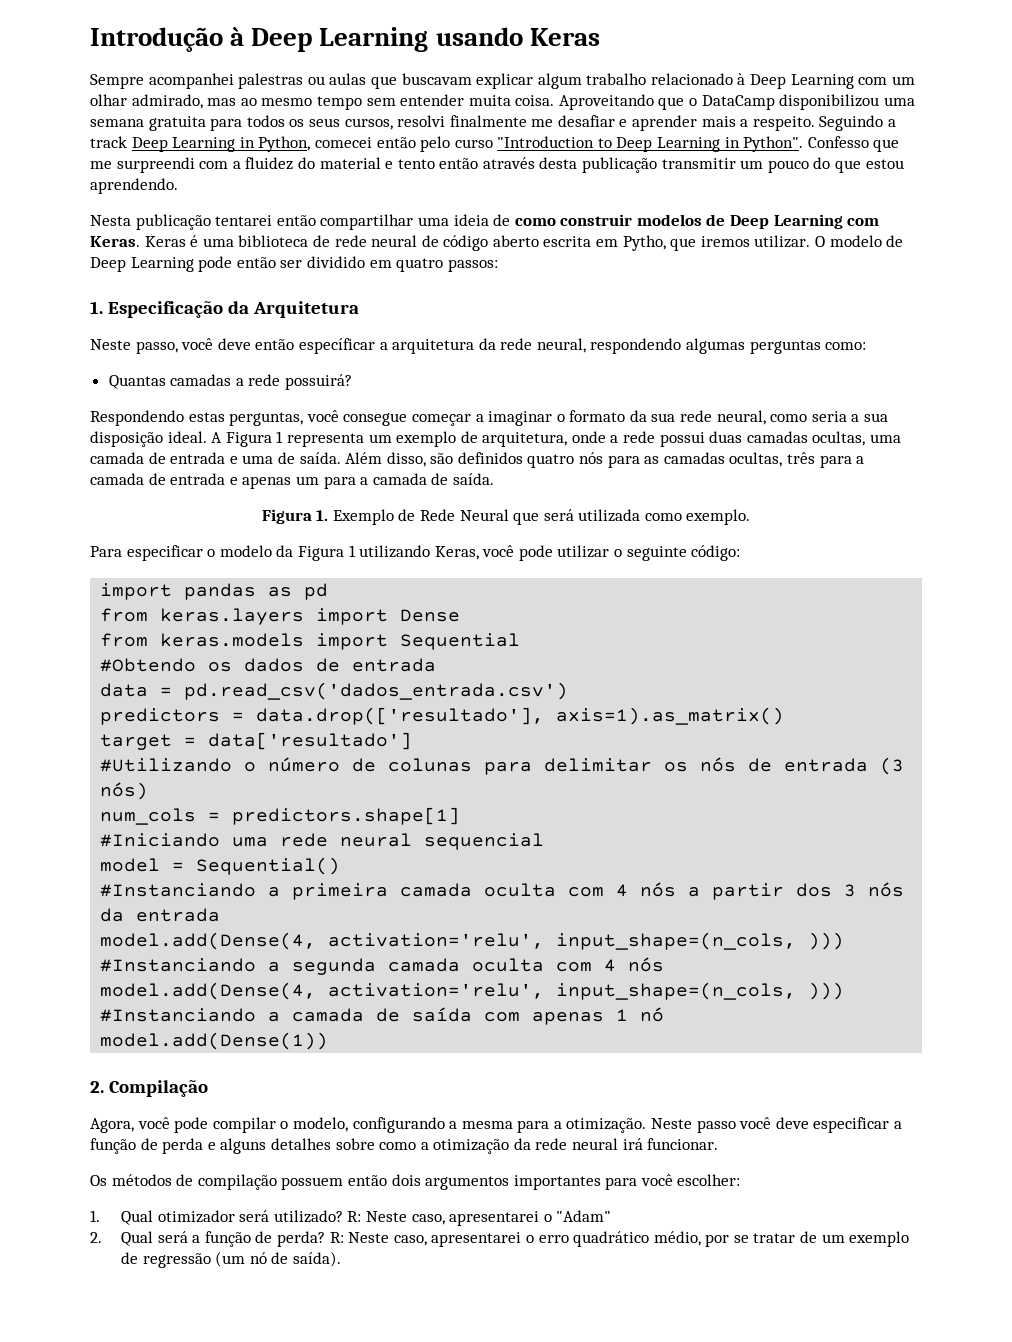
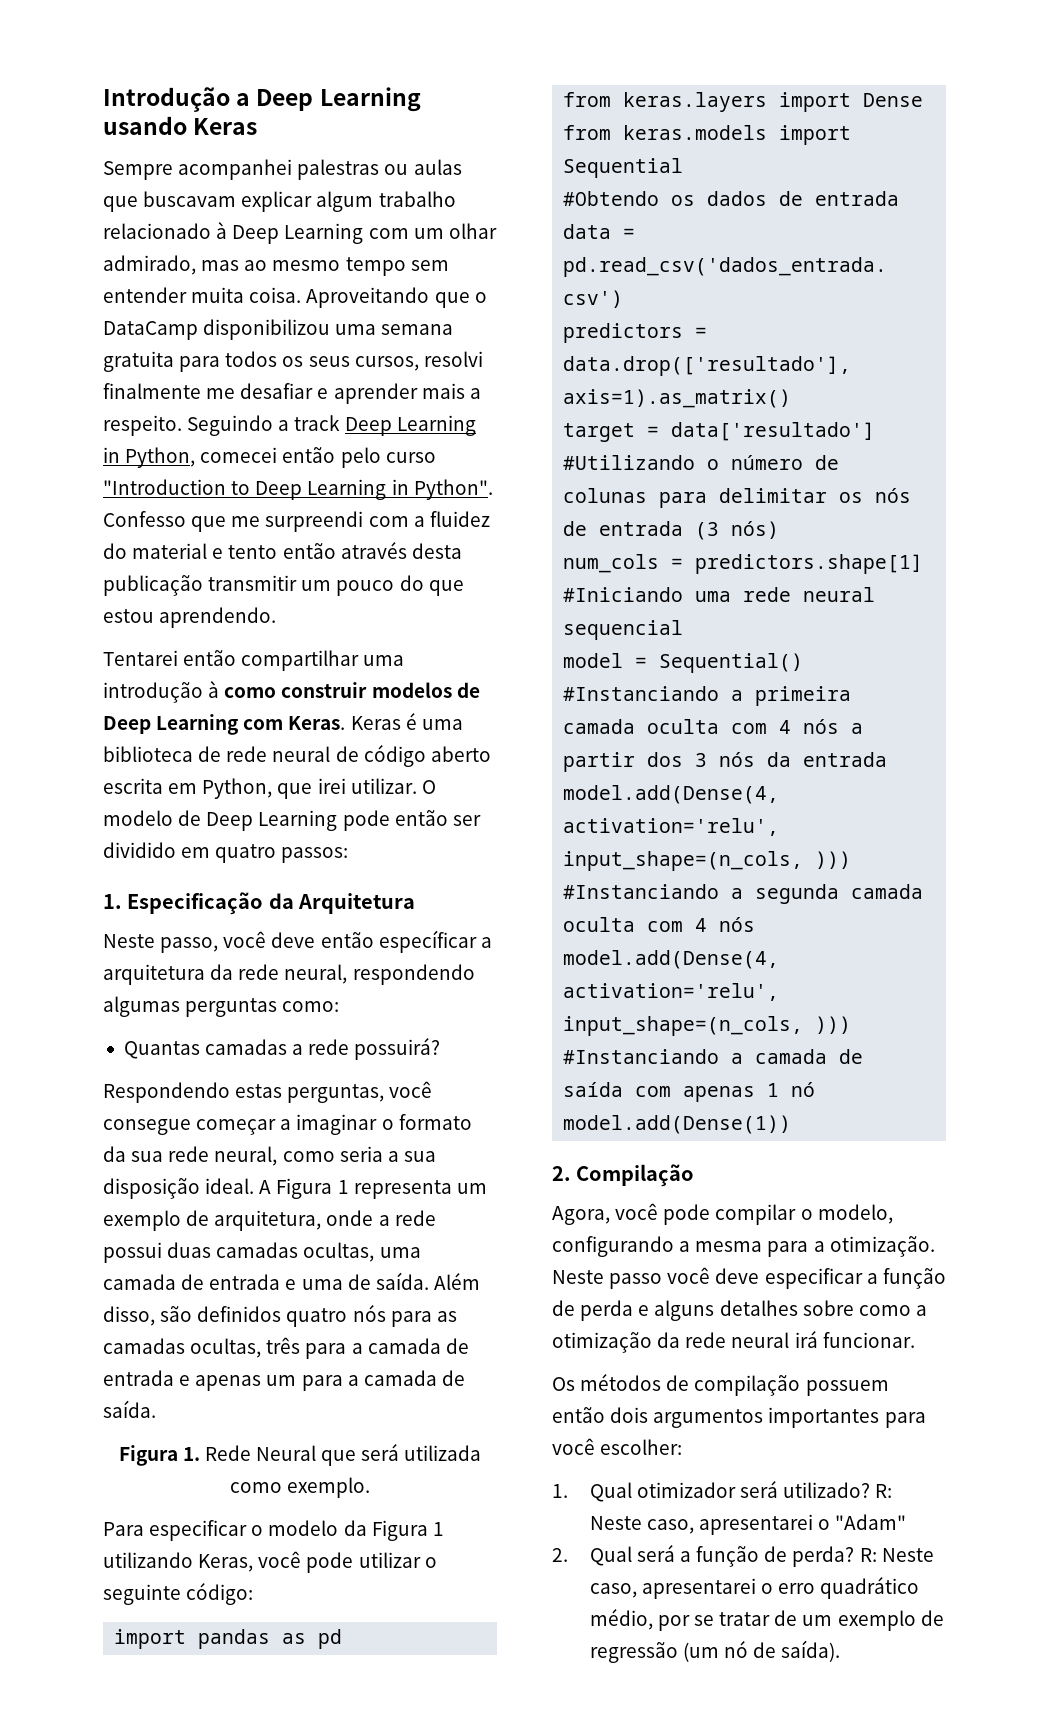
- Introdução à Deep Learning usando Keras
+ Introdução a Deep Learning usando Keras
- Nesta publicação tentarei então compartilhar uma ideia de como construir modelos de Deep Learning com Keras.
+ Tentarei então compartilhar uma introdução à como construir modelos de Deep Learning com Keras.
- Keras é uma biblioteca de rede neural de código aberto escrita em Pytho, que iremos utilizar.
+ Keras é uma biblioteca de rede neural de código aberto escrita em Python, que irei utilizar.
- Figura 1. Exemplo de Rede Neural que será utilizada como exemplo.
+ Figura 1. Rede Neural que será utilizada como exemplo.

